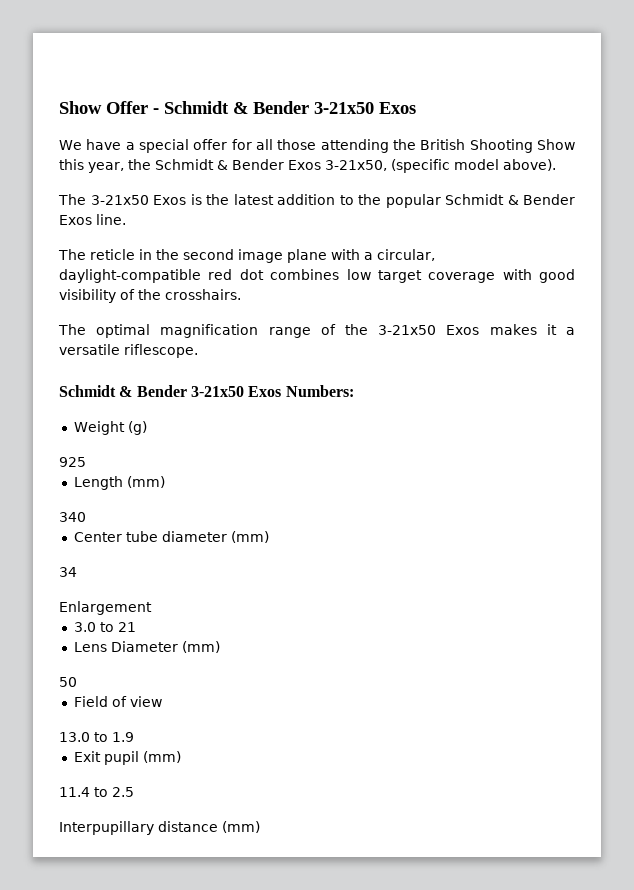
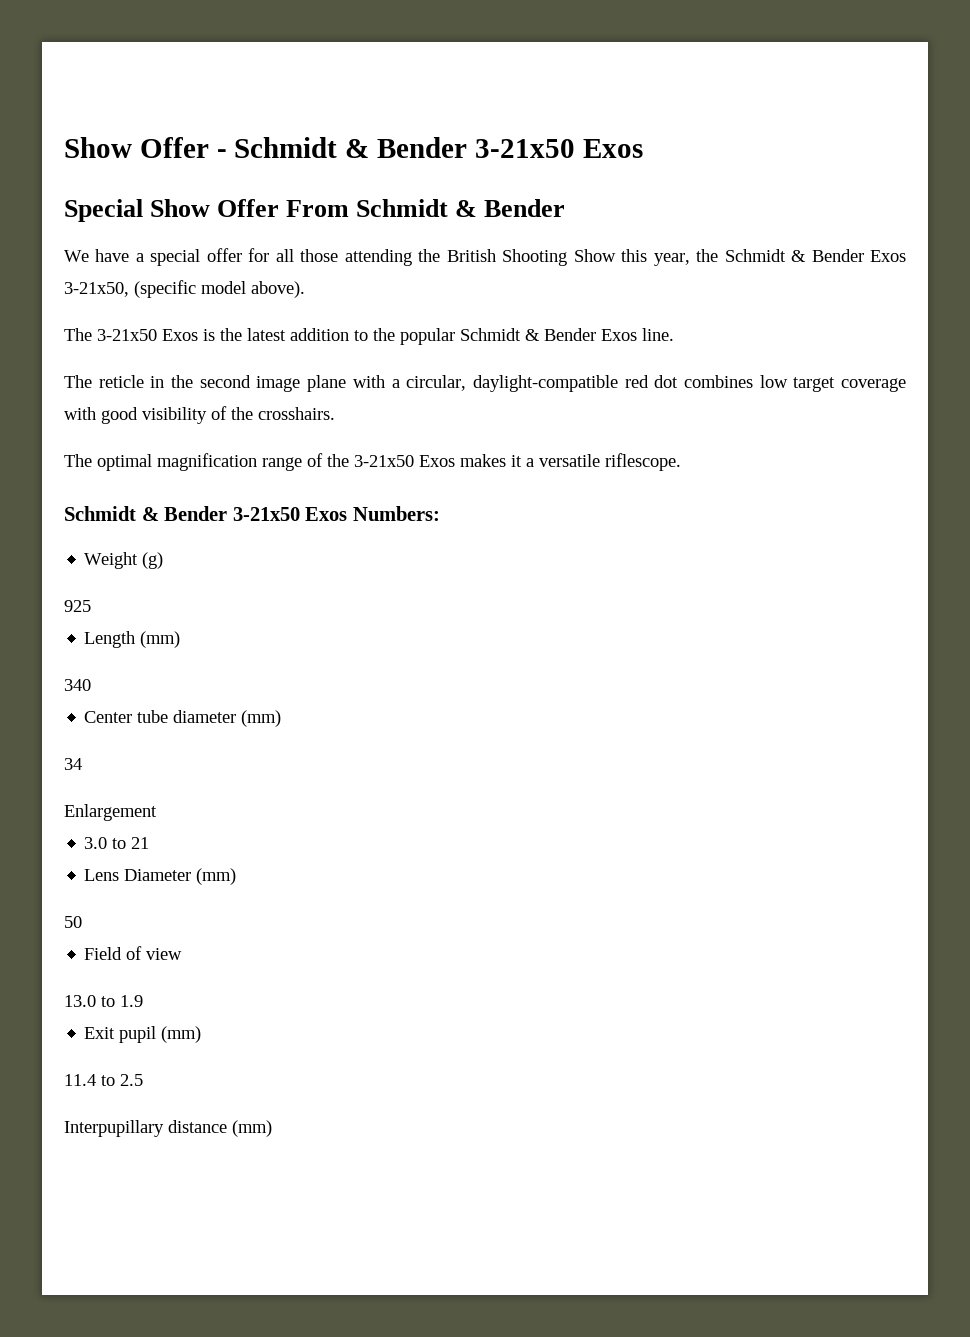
+ Special Show Offer From Schmidt & Bender

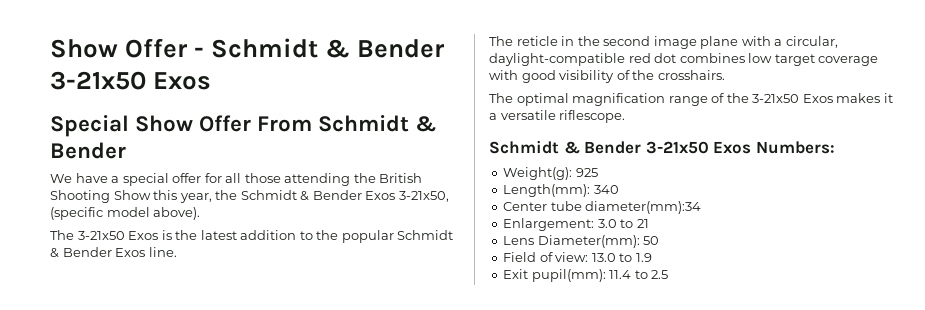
- Weight (g)
- 925
+ Weight(g): 925
- Length (mm)
- 340
+ Length(mm): 340
- Center tube diameter (mm)
- 34
- Enlargement
- 3.0 to 21
+ Center tube diameter(mm):34
+ Enlargement: 3.0 to 21
- Lens Diameter (mm)
- 50
+ Lens Diameter(mm): 50
- Field of view
- 13.0 to 1.9
+ Field of view: 13.0 to 1.9
- Exit pupil (mm)
- 11.4 to 2.5
+ Exit pupil(mm): 11.4 to 2.5
- Interpupillary distance (mm)

